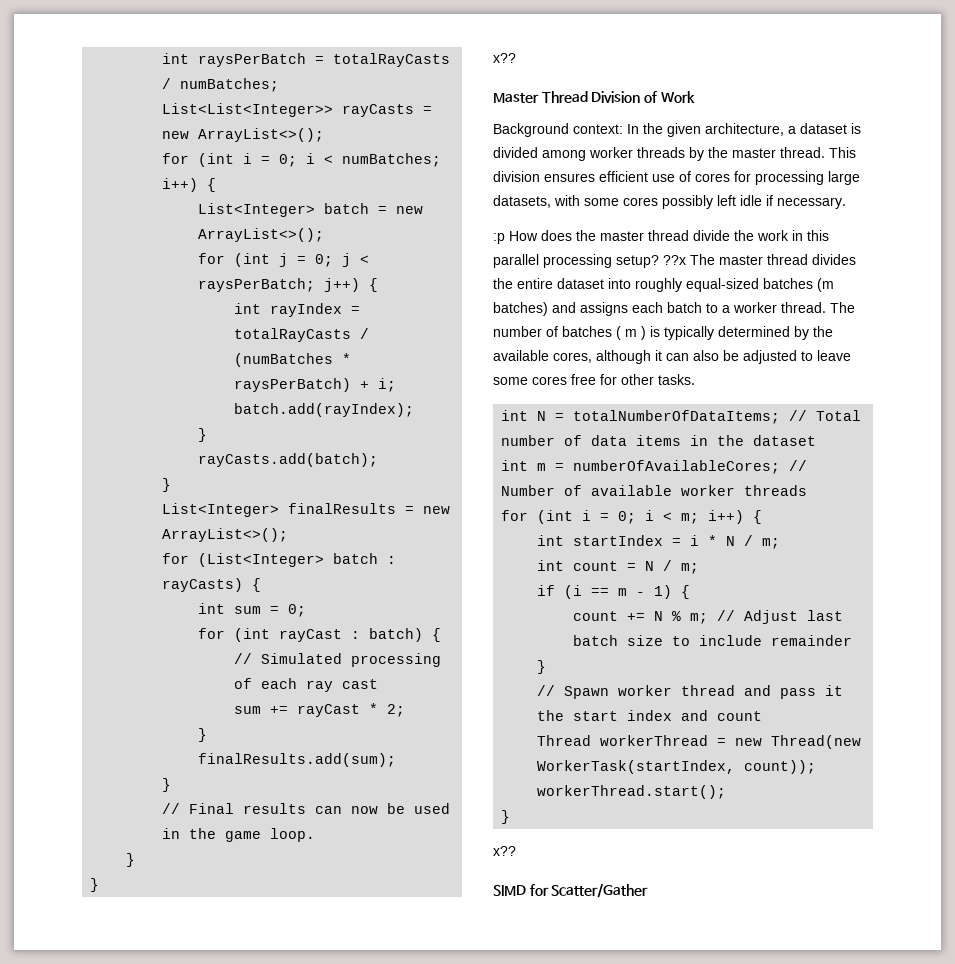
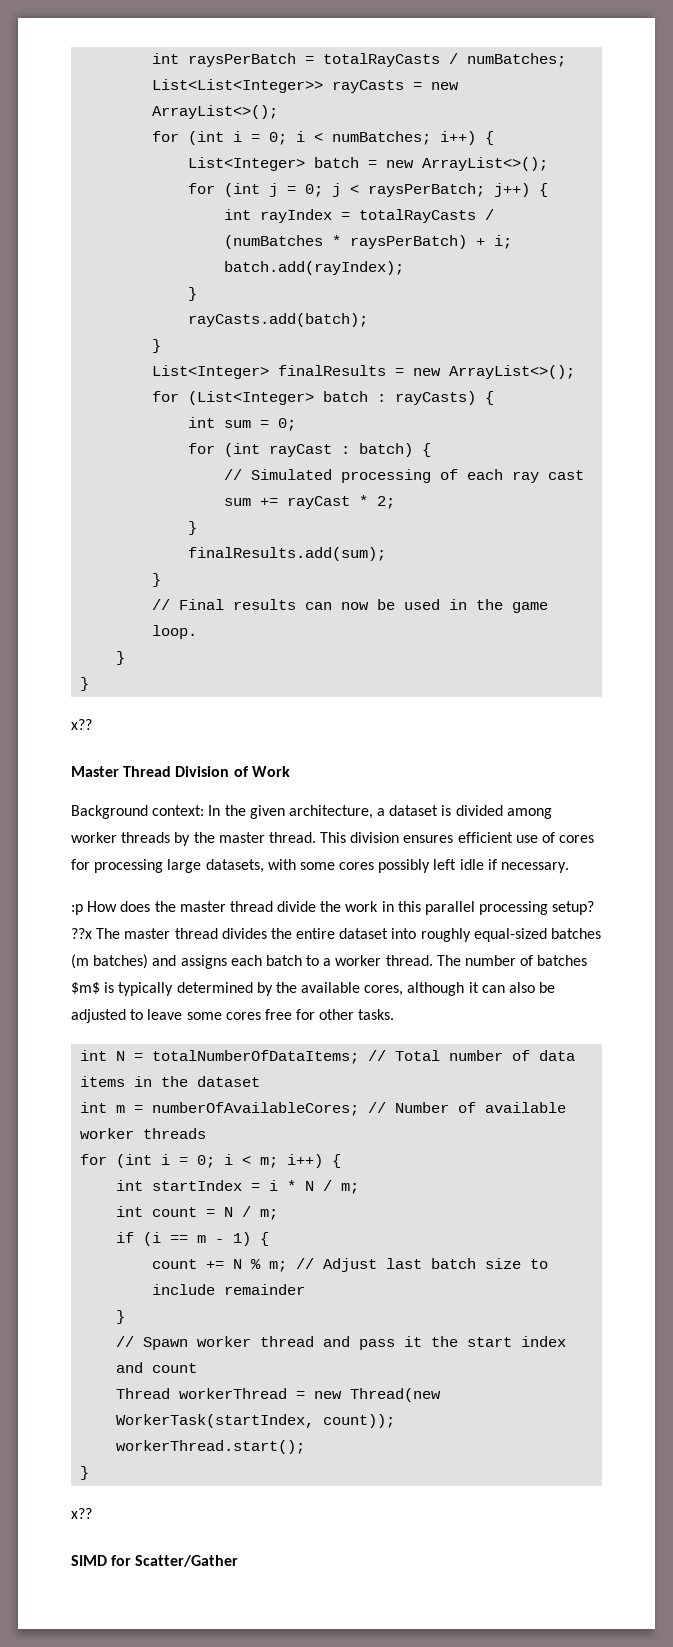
- The number of batches ( m ) is typically determined by the available cores, although it can also be adjusted to leave some cores free for other tasks.
+ The number of batches $m$ is typically determined by the available cores, although it can also be adjusted to leave some cores free for other tasks.

